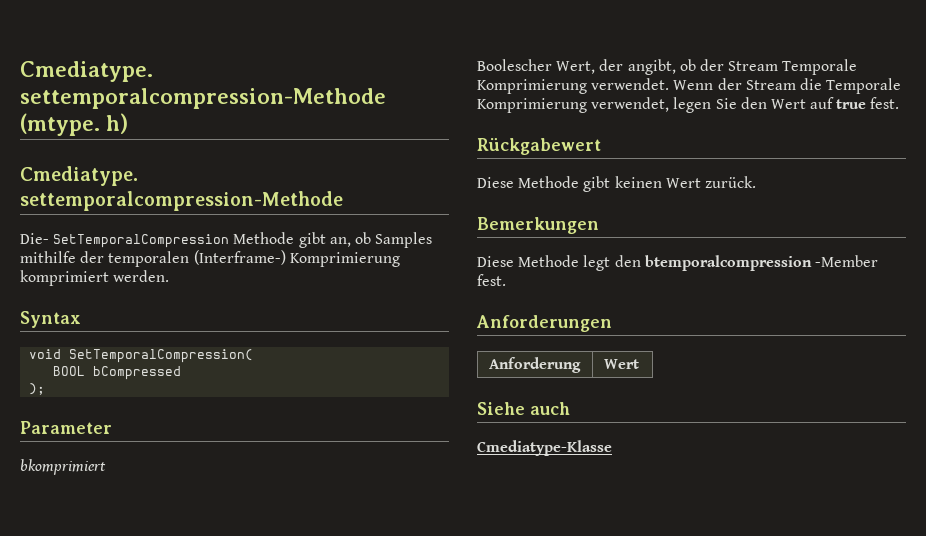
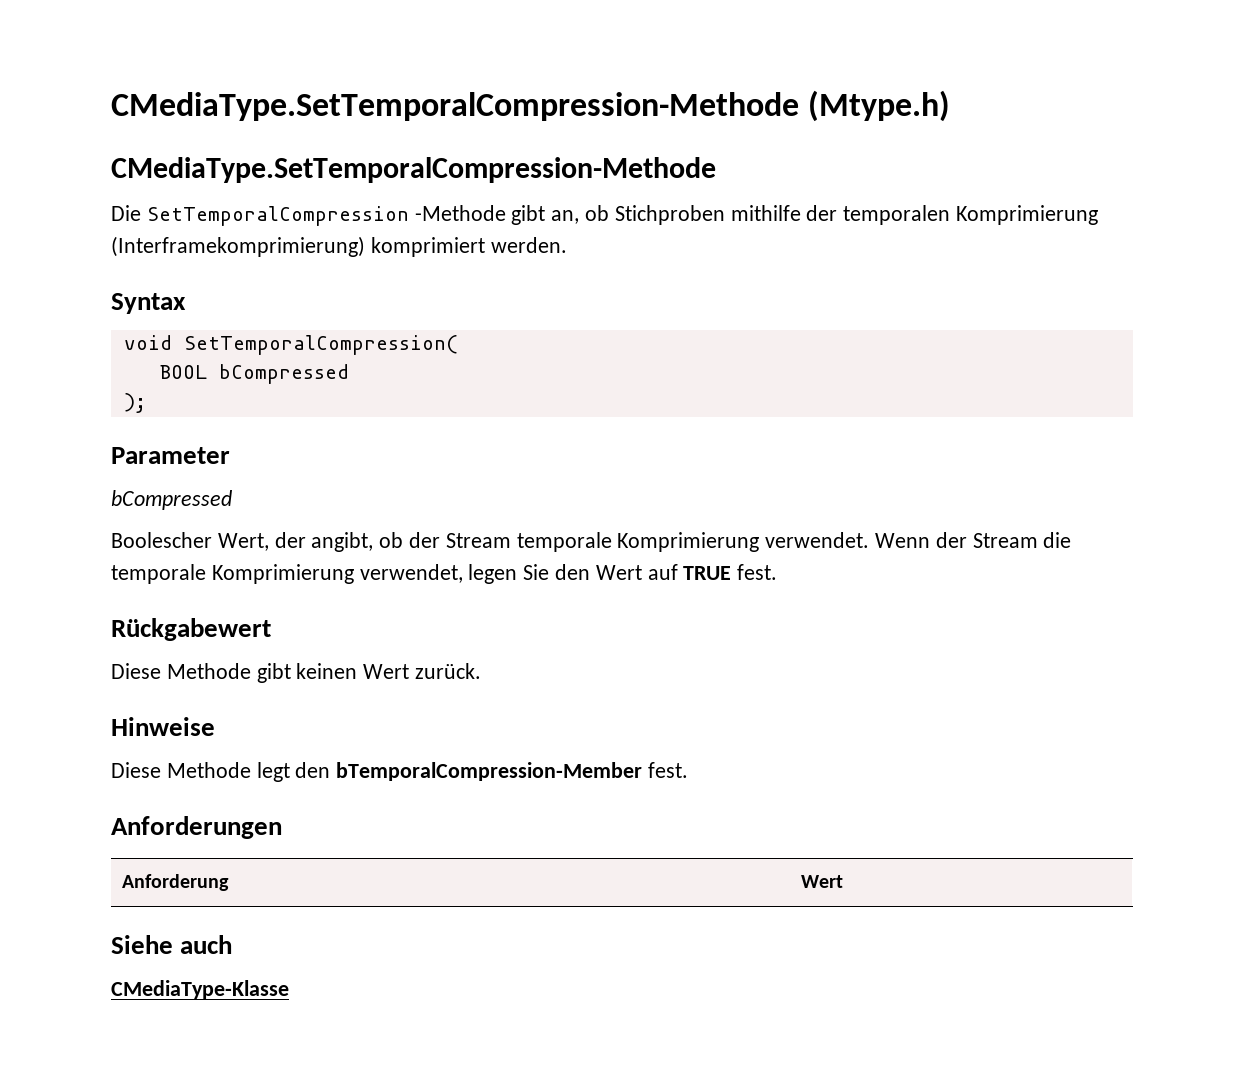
- Cmediatype. settemporalcompression-Methode (mtype. h)
- Cmediatype. settemporalcompression-Methode
- Die- SetTemporalCompression Methode gibt an, ob Samples mithilfe der temporalen (Interframe-) Komprimierung komprimiert werden.
+ CMediaType.SetTemporalCompression-Methode (Mtype.h)
+ CMediaType.SetTemporalCompression-Methode
+ Die SetTemporalCompression -Methode gibt an, ob Stichproben mithilfe der temporalen Komprimierung (Interframekomprimierung) komprimiert werden.
  Parameter
- bkomprimiert
+ bCompressed
- Boolescher Wert, der angibt, ob der Stream Temporale Komprimierung verwendet.
+ Boolescher Wert, der angibt, ob der Stream temporale Komprimierung verwendet.
- Wenn der Stream die Temporale Komprimierung verwendet, legen Sie den Wert auf true fest.
+ Wenn der Stream die temporale Komprimierung verwendet, legen Sie den Wert auf TRUE fest.
- Bemerkungen
+ Hinweise
- Diese Methode legt den btemporalcompression -Member fest.
+ Diese Methode legt den bTemporalCompression-Member fest.
- Cmediatype-Klasse
+ CMediaType-Klasse

